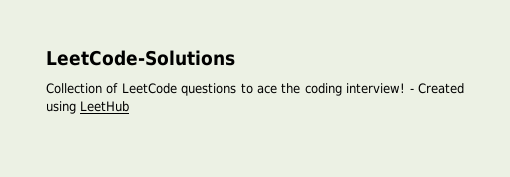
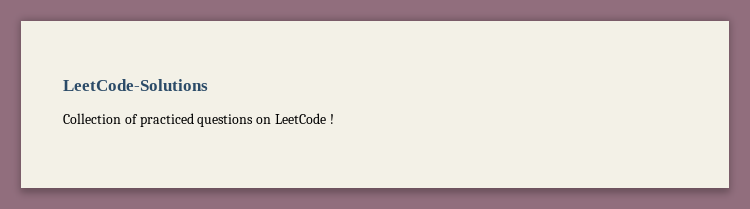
- Collection of LeetCode questions to ace the coding interview! - Created using LeetHub
+ Collection of practiced questions on LeetCode !

